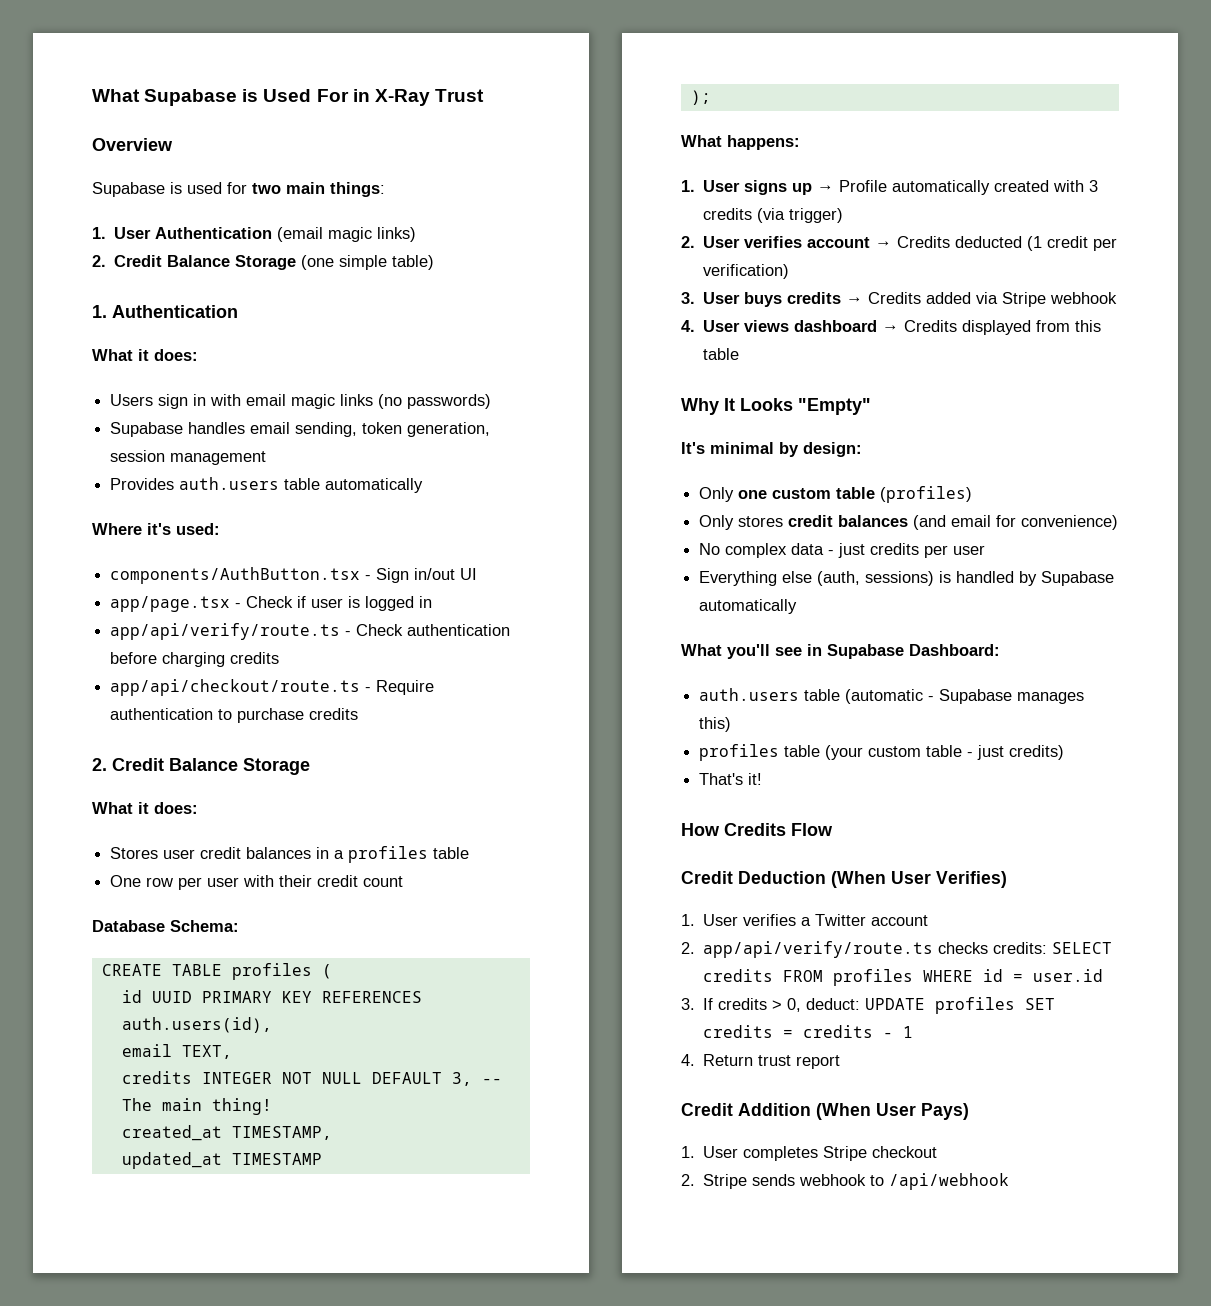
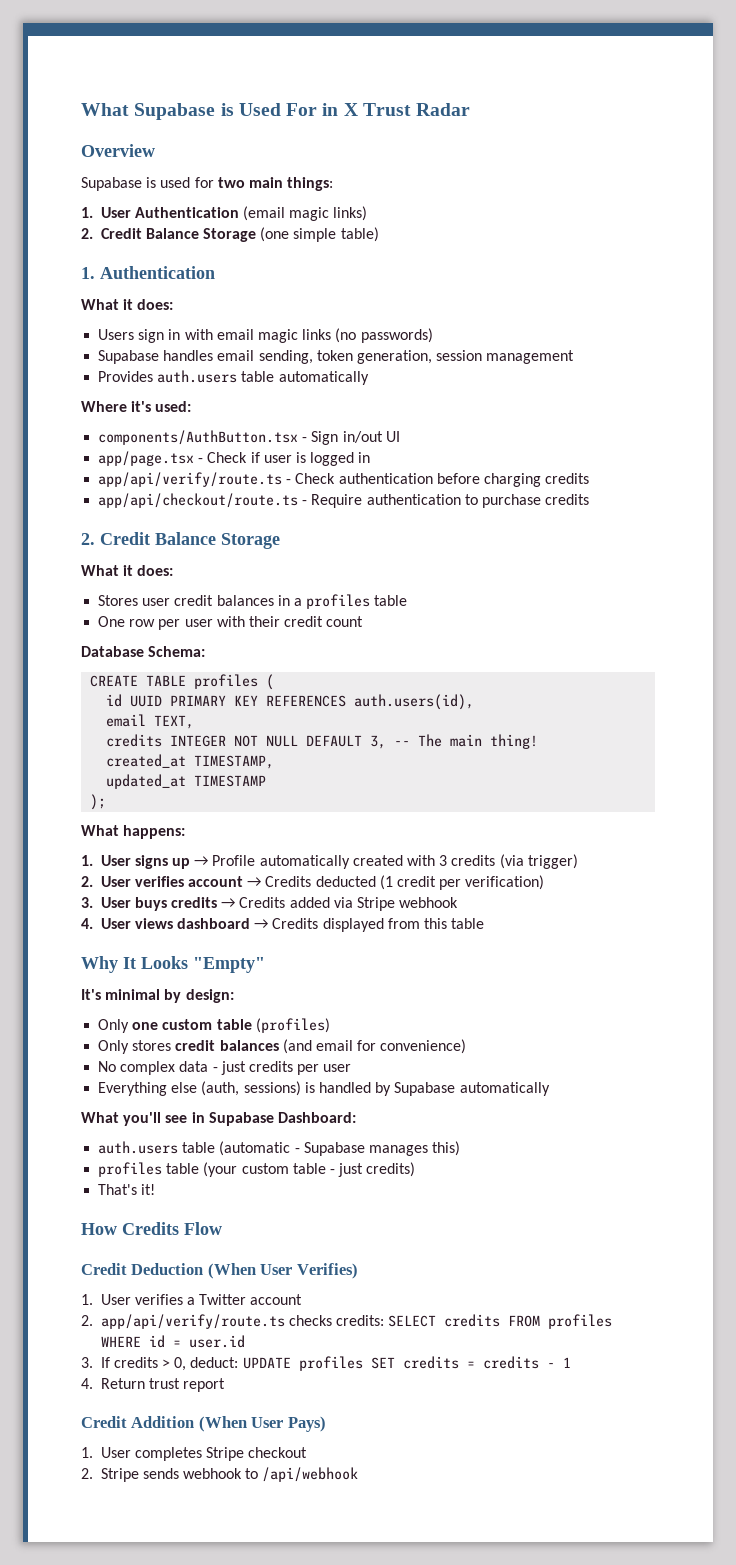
- What Supabase is Used For in X-Ray Trust
+ What Supabase is Used For in X Trust Radar

